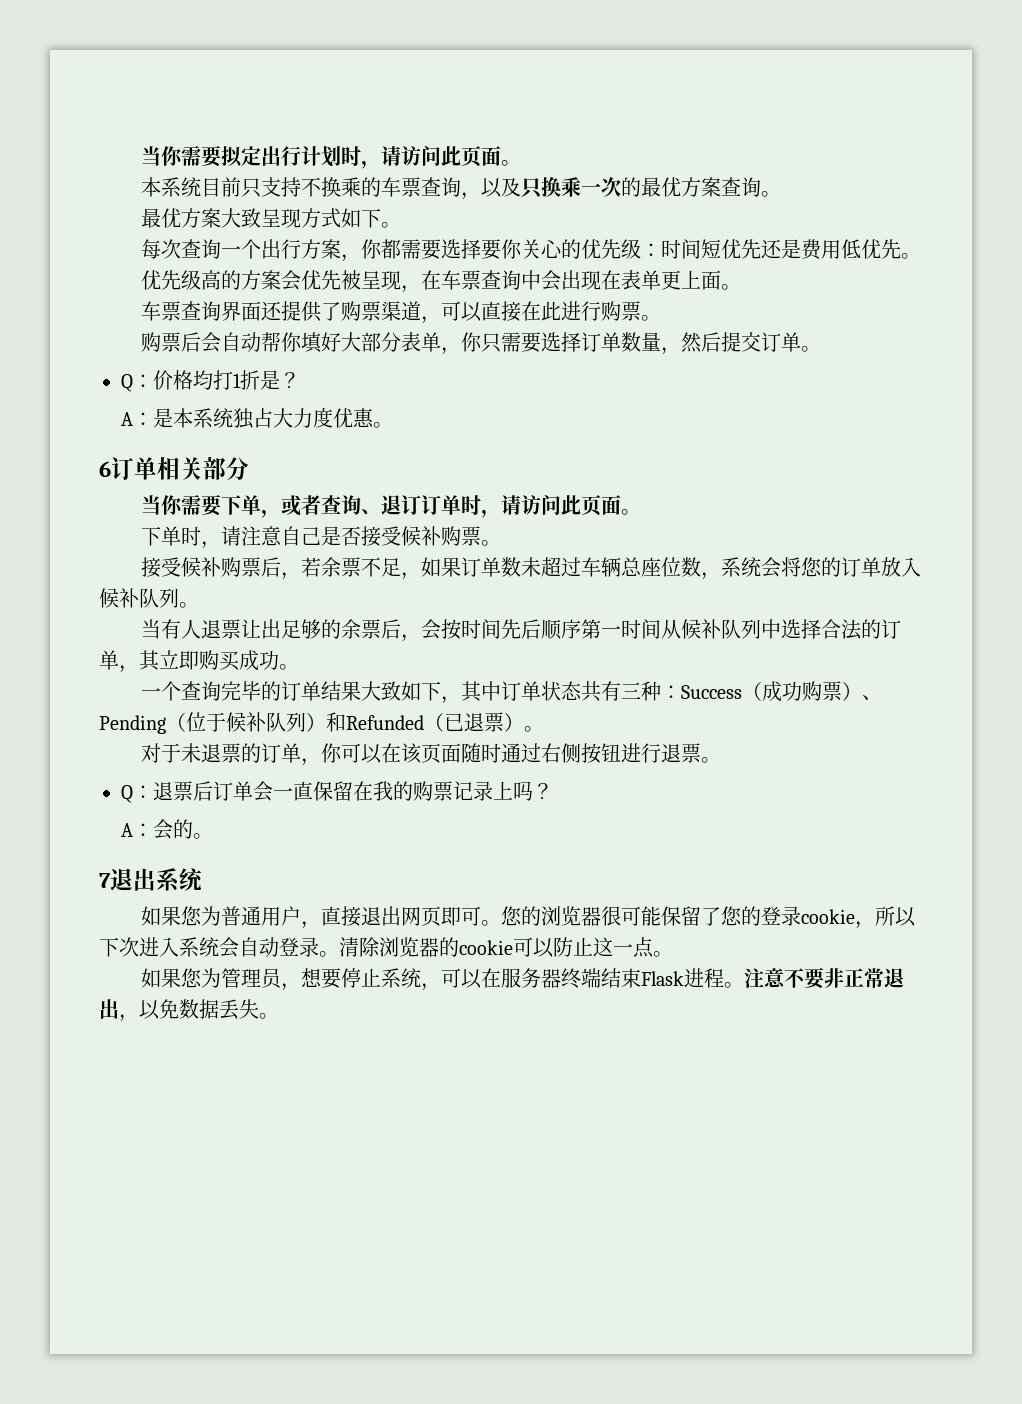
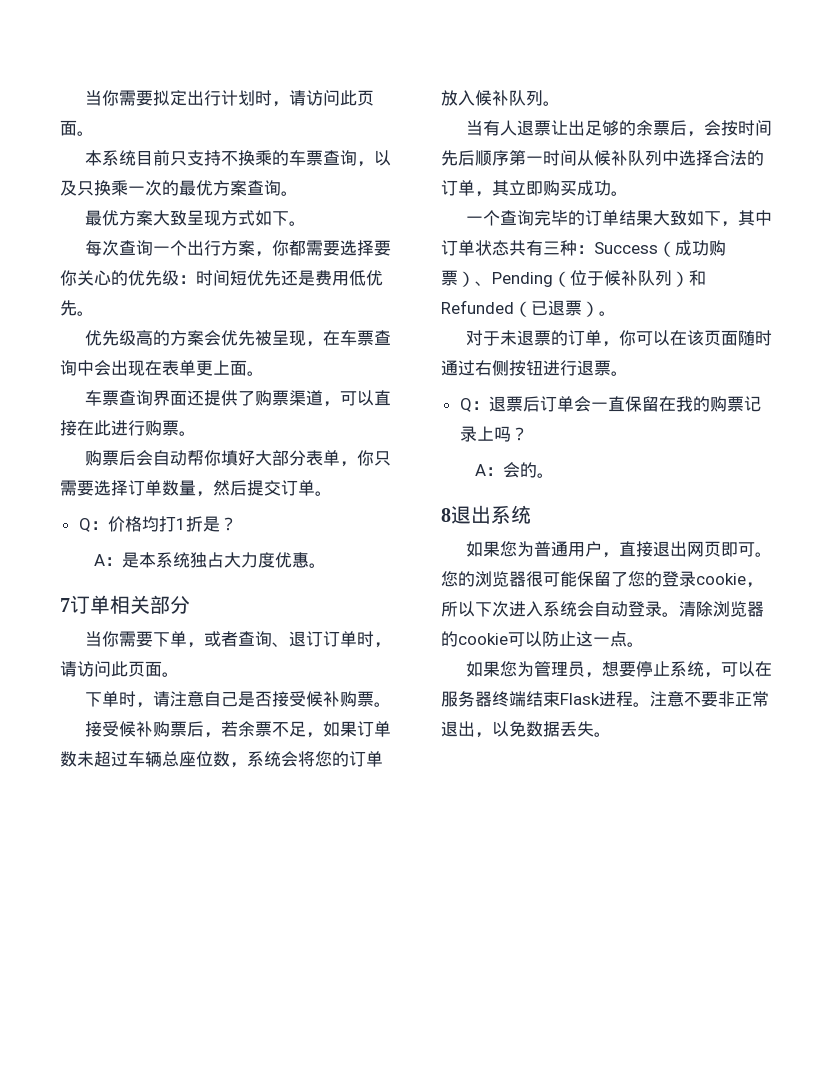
- 6订单相关部分
+ 7订单相关部分
- 7退出系统
+ 8退出系统

